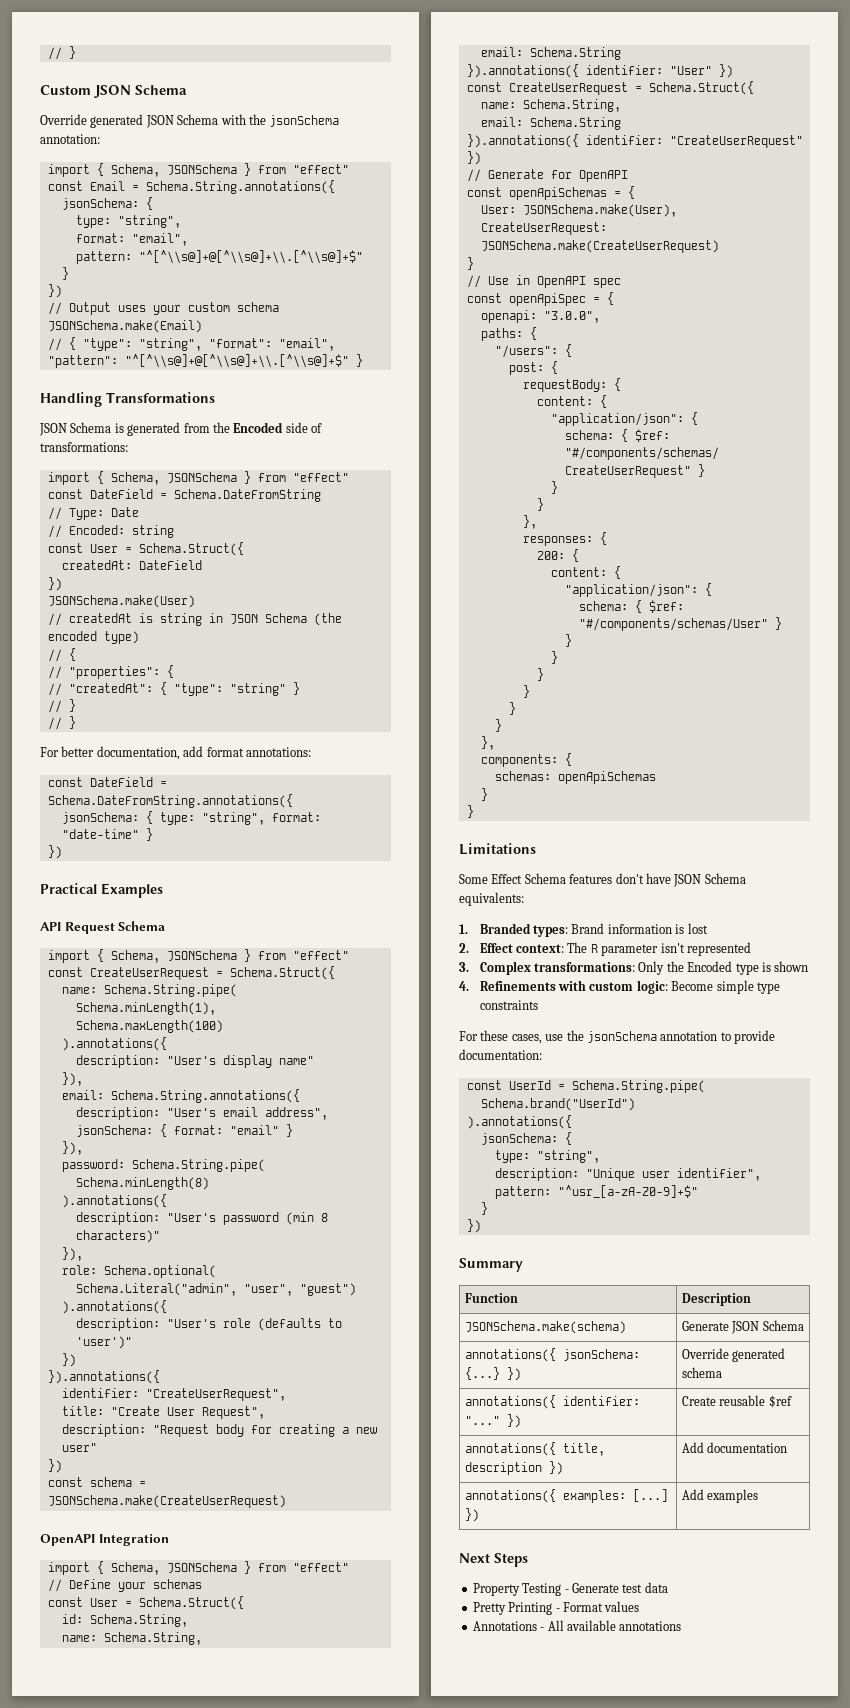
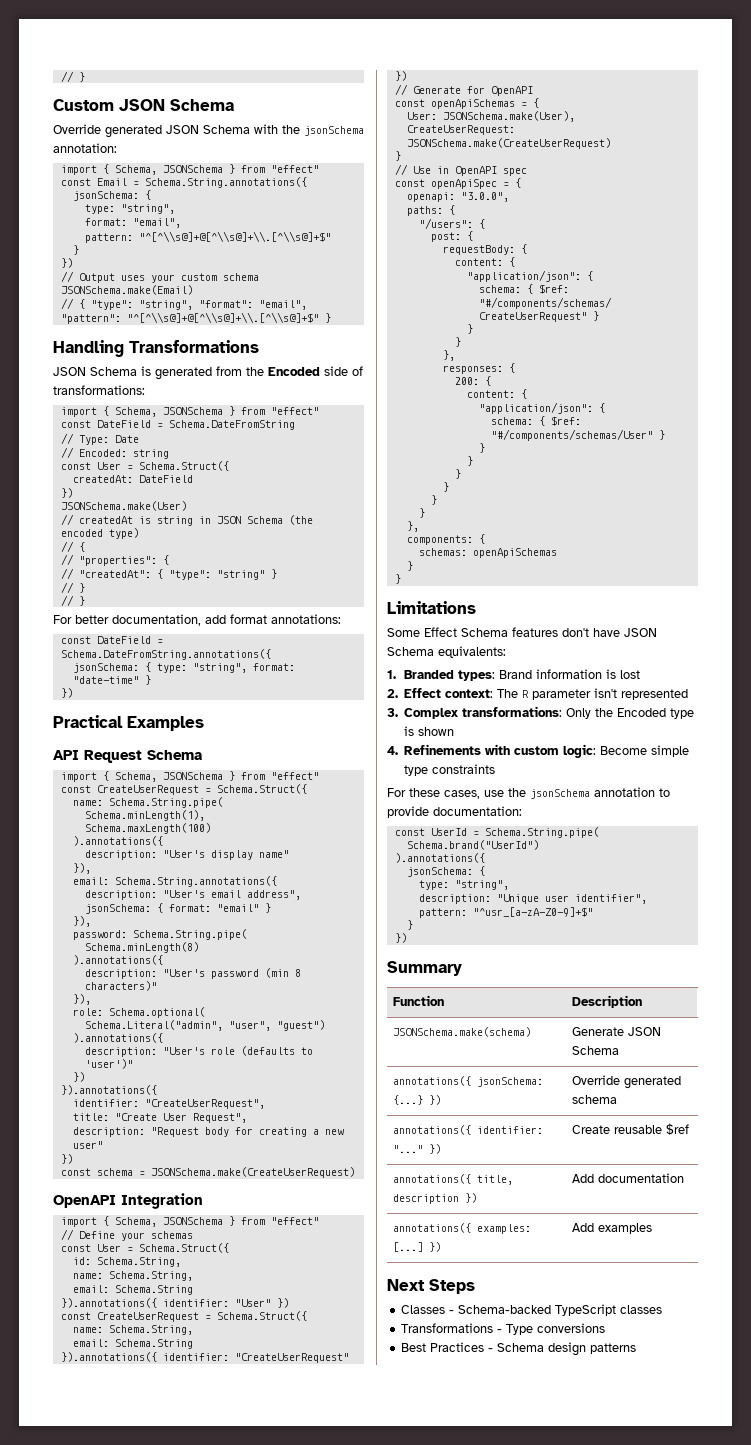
- Property Testing - Generate test data
- Pretty Printing - Format values
- Annotations - All available annotations
+ Classes - Schema-backed TypeScript classes
+ Transformations - Type conversions
+ Best Practices - Schema design patterns

